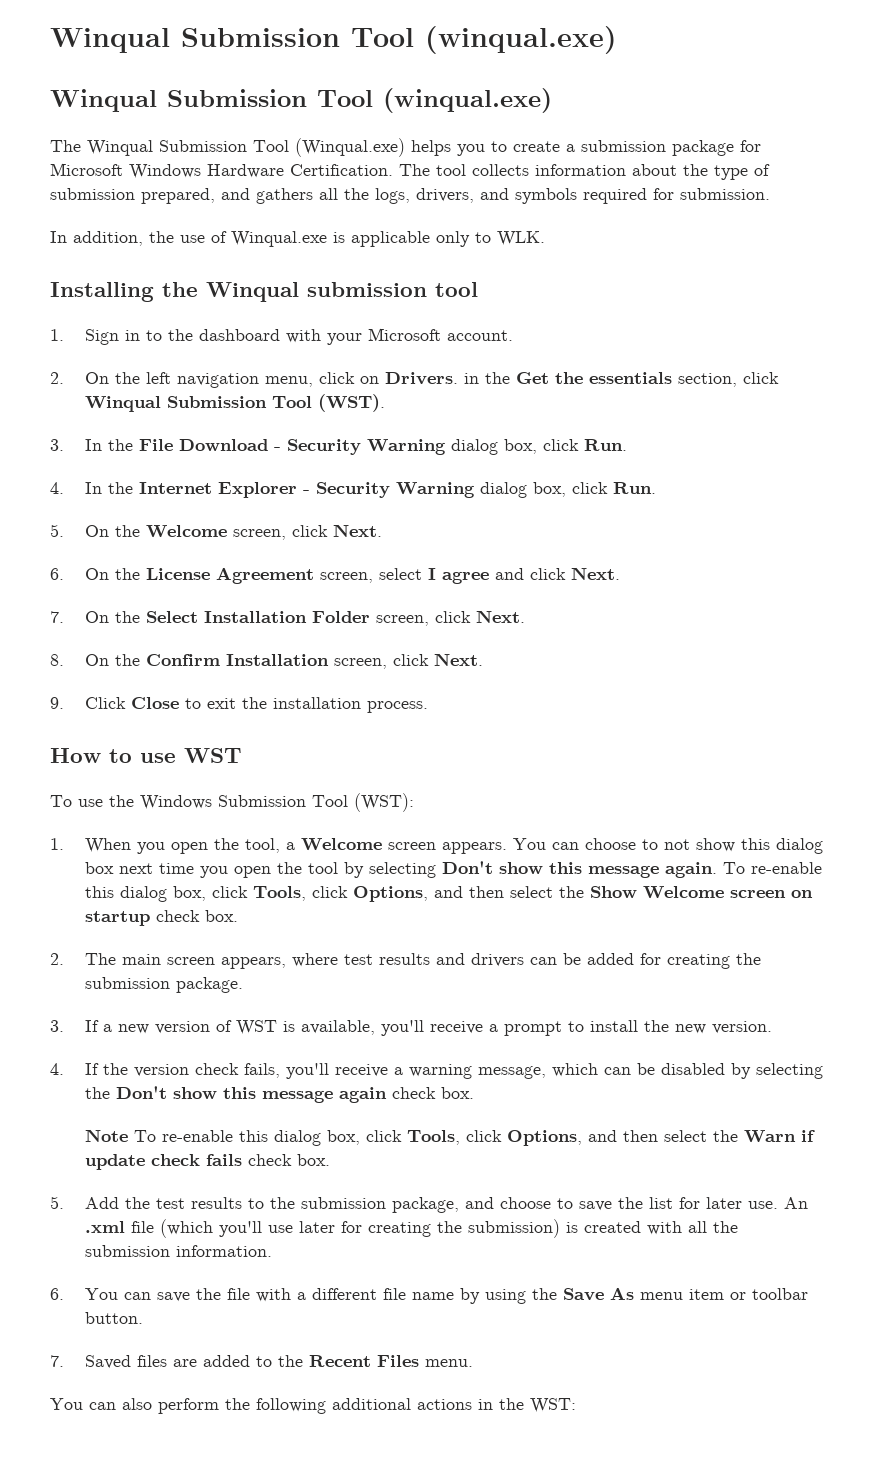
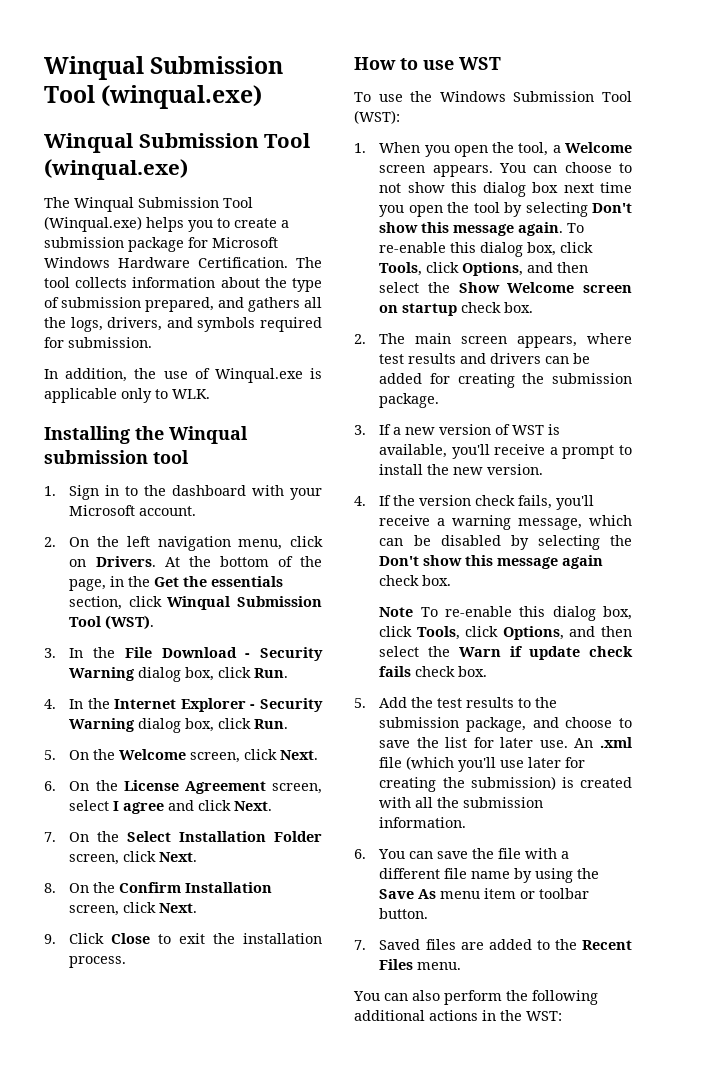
- 2. On the left navigation menu, click on Drivers. in the Get the essentials section, click Winqual Submission Tool (WST).
+ 2. On the left navigation menu, click on Drivers. At the bottom of the page, in the Get the essentials section, click Winqual Submission Tool (WST).

